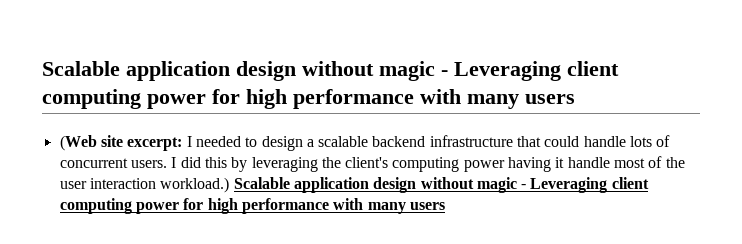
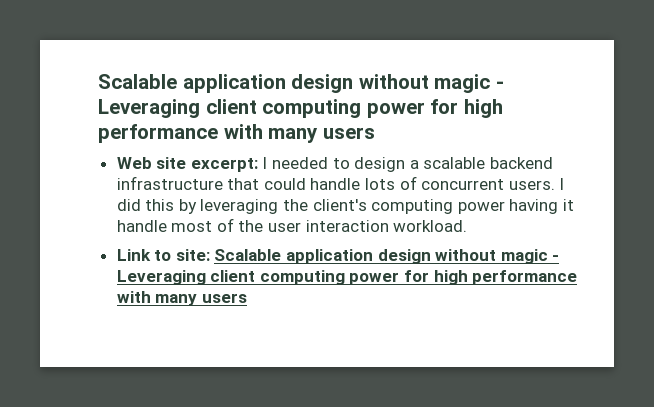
- (Web site excerpt: I needed to design a scalable backend infrastructure that could handle lots of concurrent users.
+ Web site excerpt: I needed to design a scalable backend infrastructure that could handle lots of concurrent users.
- I did this by leveraging the client's computing power having it handle most of the user interaction workload.) Scalable application design without magic - Leveraging client computing power for high performance with many users
+ I did this by leveraging the client's computing power having it handle most of the user interaction workload.
+ Link to site: Scalable application design without magic - Leveraging client computing power for high performance with many users

